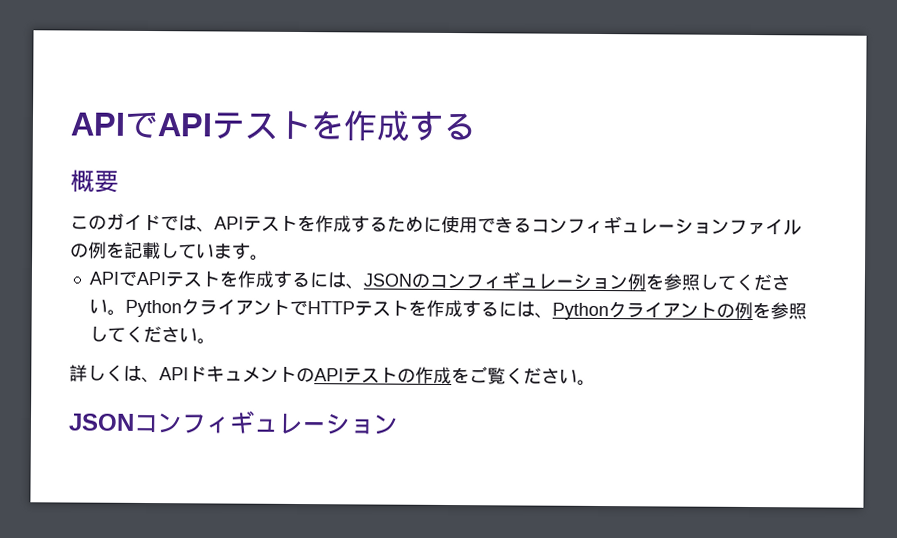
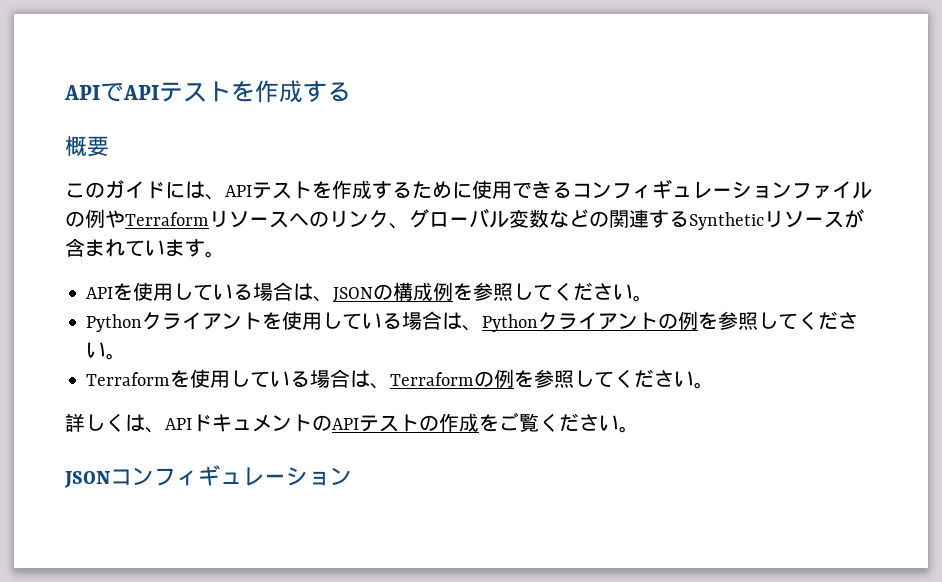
- このガイドでは、APIテストを作成するために使用できるコンフィギュレーションファイルの例を記載しています。
- APIでAPIテストを作成するには、JSONのコンフィギュレーション例を参照してください。PythonクライアントでHTTPテストを作成するには、Pythonクライアントの例を参照してください。
+ このガイドには、APIテストを作成するために使用できるコンフィギュレーションファイルの例やTerraformリソースへのリンク、グローバル変数などの関連するSyntheticリソースが含まれています。
+ APIを使用している場合は、JSONの構成例を参照してください。
+ Pythonクライアントを使用している場合は、Pythonクライアントの例を参照してください。
+ Terraformを使用している場合は、Terraformの例を参照してください。

